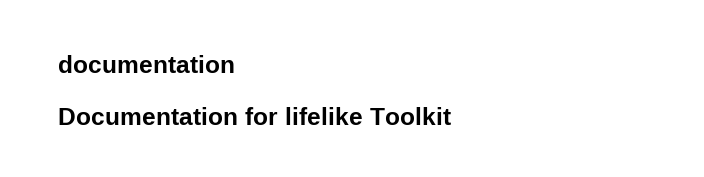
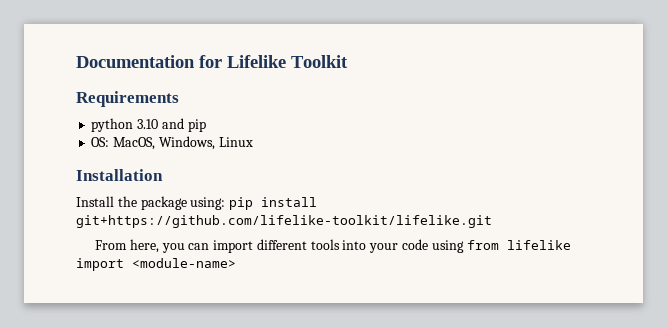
- documentation
- Documentation for lifelike Toolkit
+ Documentation for Lifelike Toolkit
+ Requirements
+ python 3.10 and pip
+ OS: MacOS, Windows, Linux
+ Installation
+ Install the package using: pip install git+https://github.com/lifelike-toolkit/lifelike.git
+ From here, you can import different tools into your code using from lifelike import <module-name>

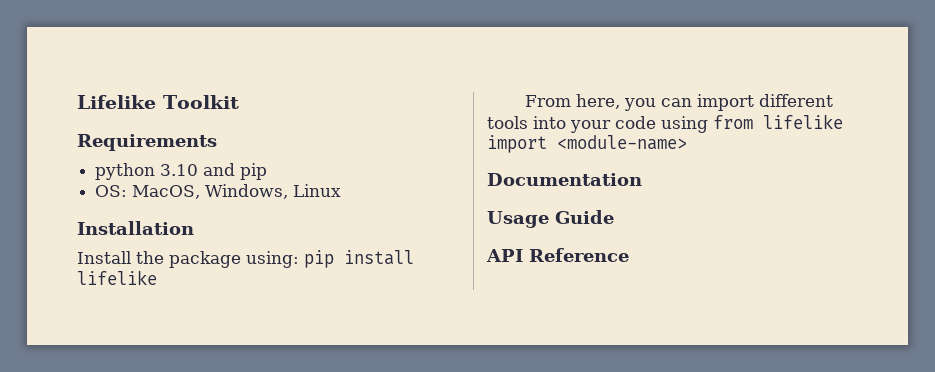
- Documentation for Lifelike Toolkit
+ Lifelike Toolkit
- Install the package using: pip install git+https://github.com/lifelike-toolkit/lifelike.git
+ Install the package using: pip install lifelike
+ Documentation
+ Usage Guide
+ API Reference

